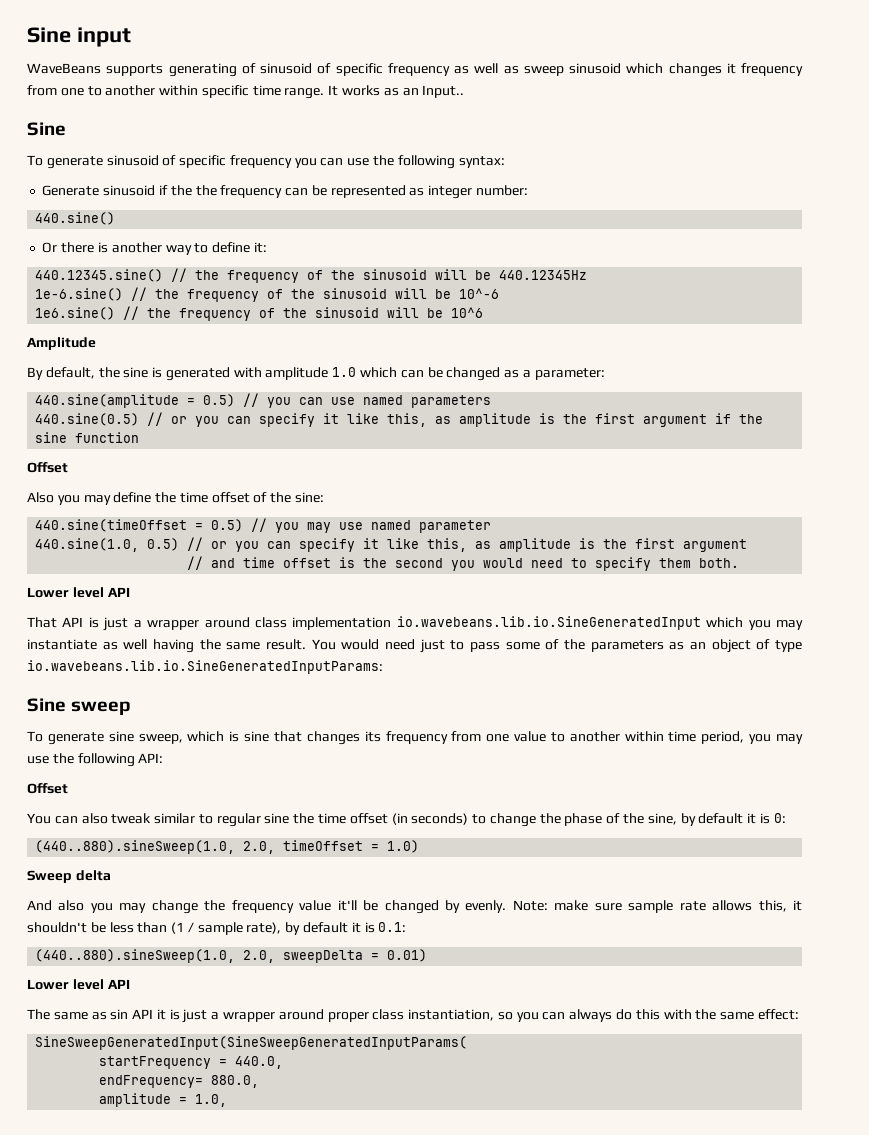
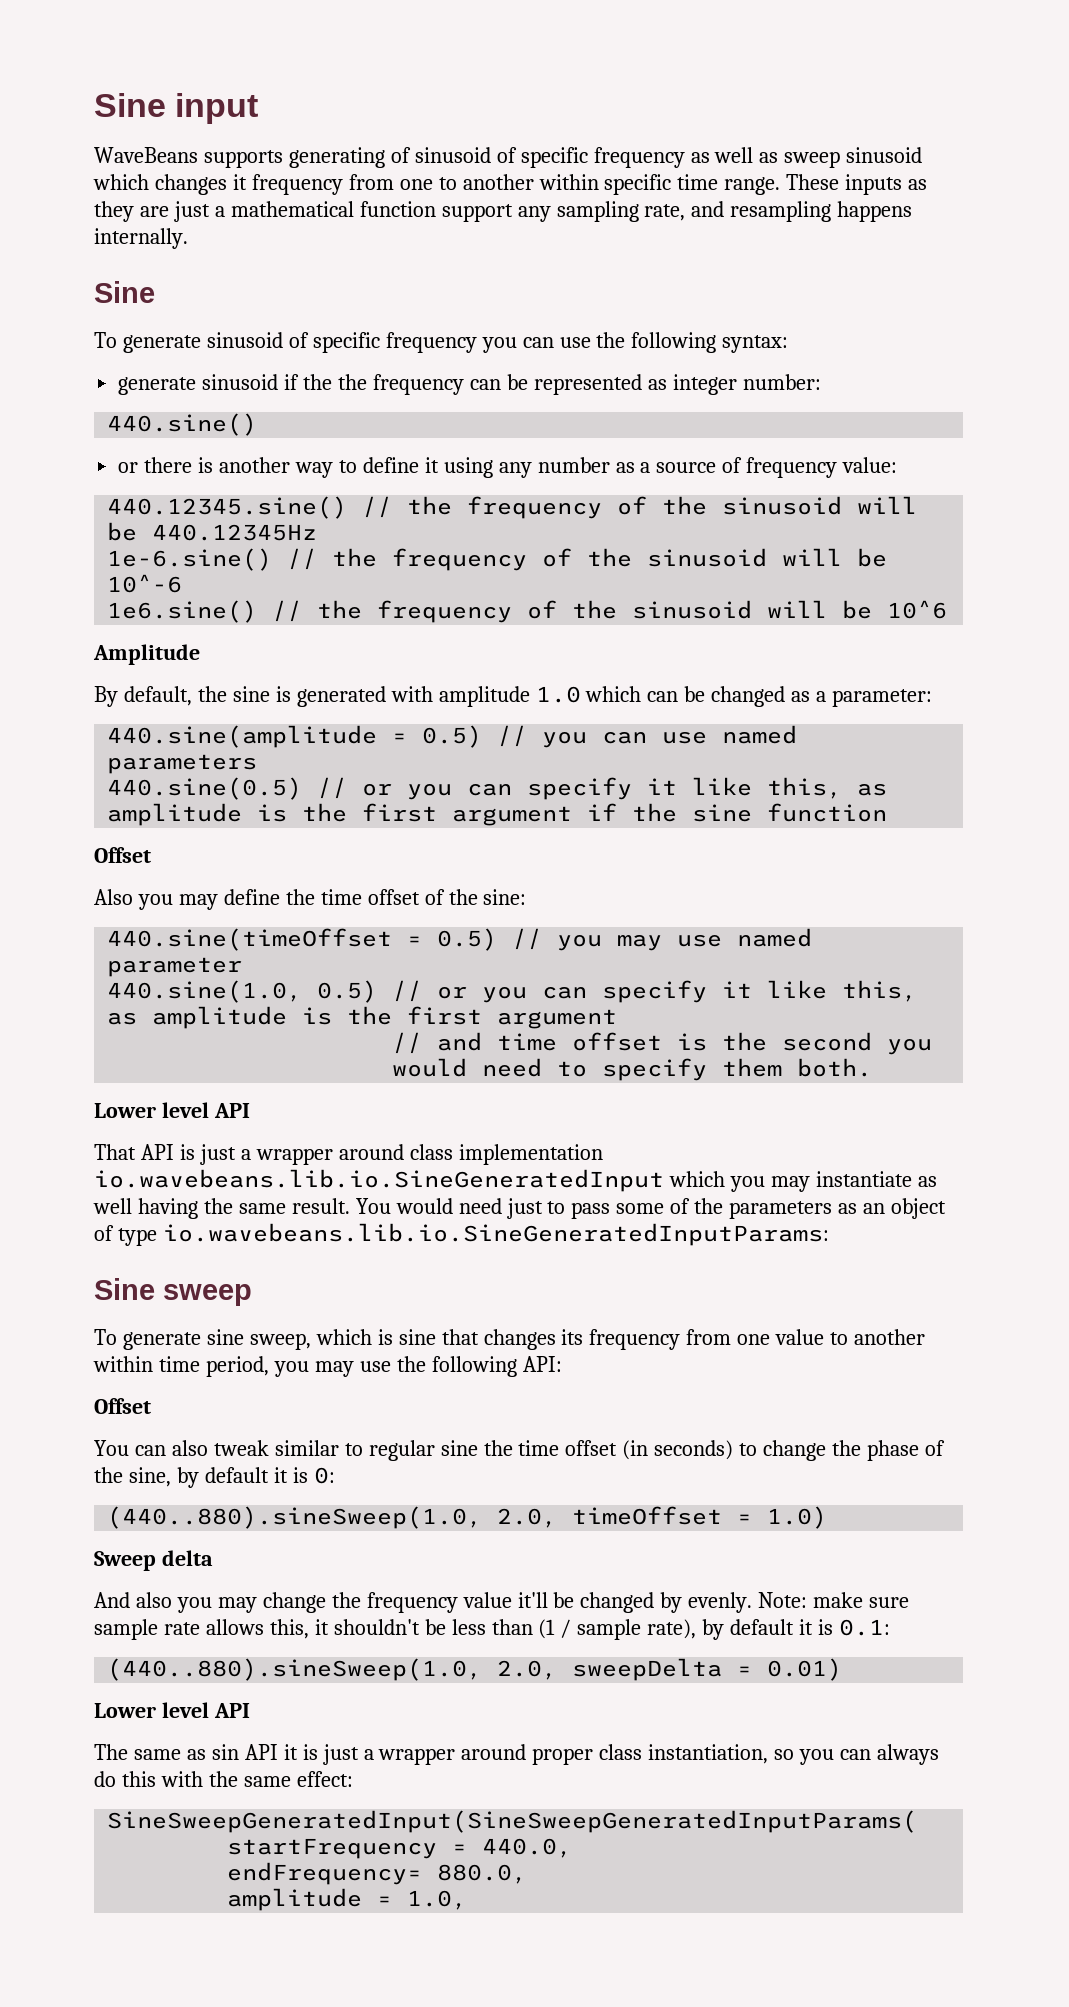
- It works as an Input..
+ These inputs as they are just a mathematical function support any sampling rate, and resampling happens internally.
- Generate sinusoid if the the frequency can be represented as integer number:
+ generate sinusoid if the the frequency can be represented as integer number:
- Or there is another way to define it:
+ or there is another way to define it using any number as a source of frequency value:

